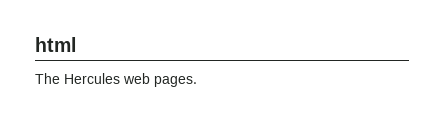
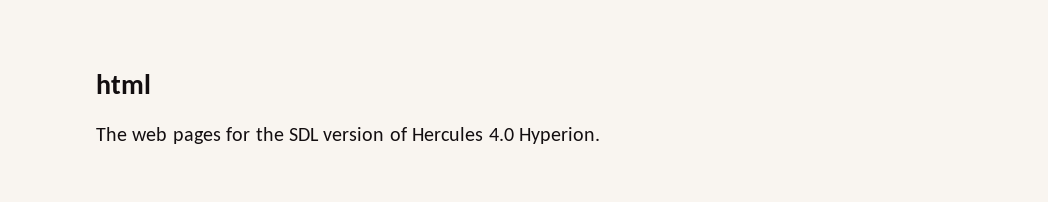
- The Hercules web pages.
+ The web pages for the SDL version of Hercules 4.0 Hyperion.

